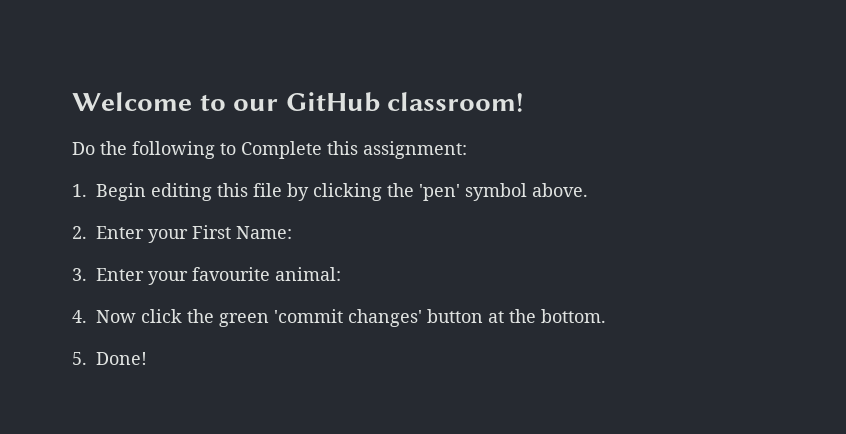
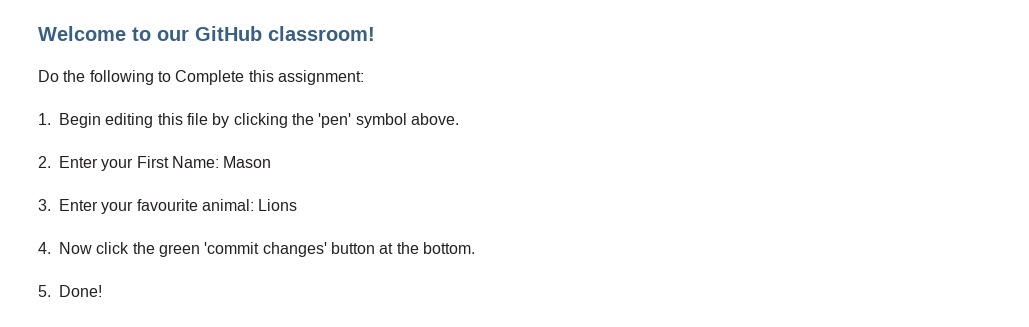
- 2. Enter your First Name:
+ 2. Enter your First Name: Mason
- 3. Enter your favourite animal:
+ 3. Enter your favourite animal: Lions

